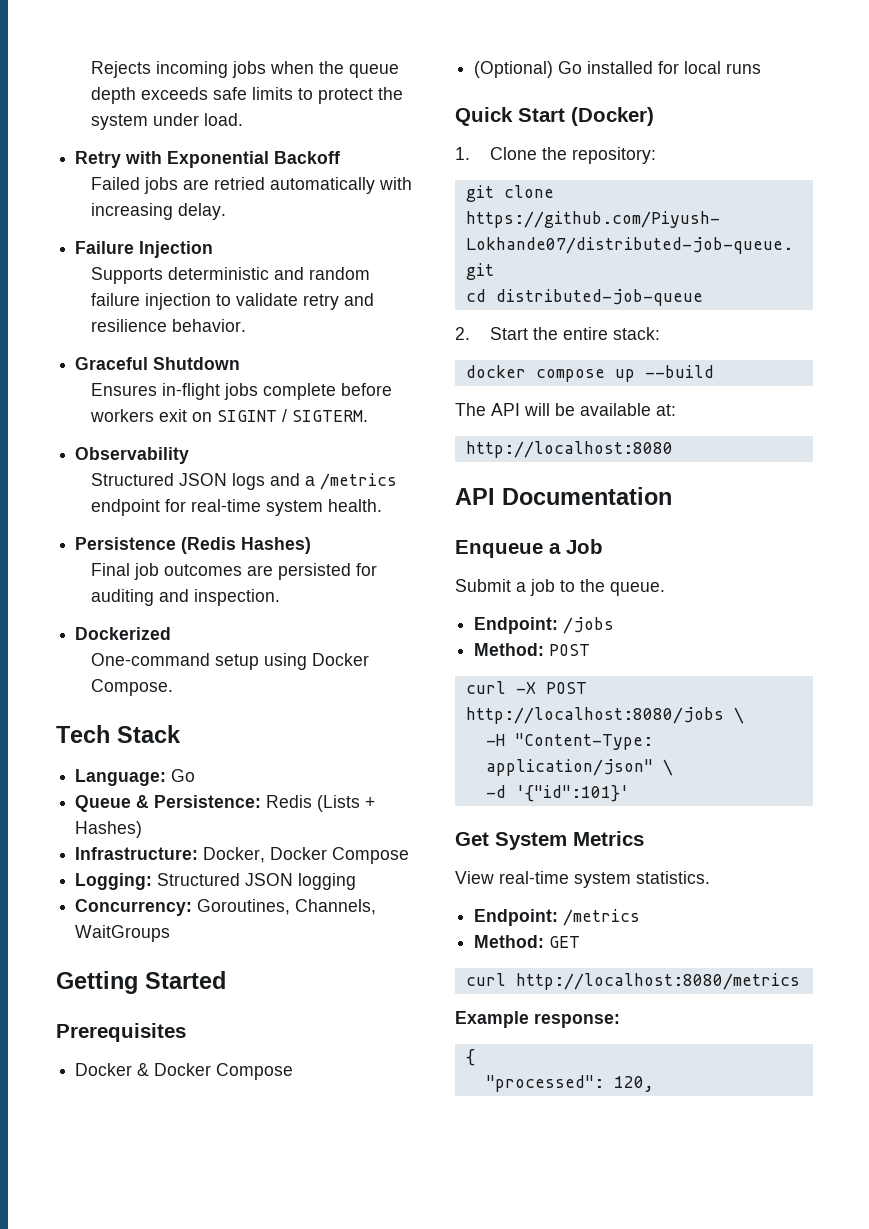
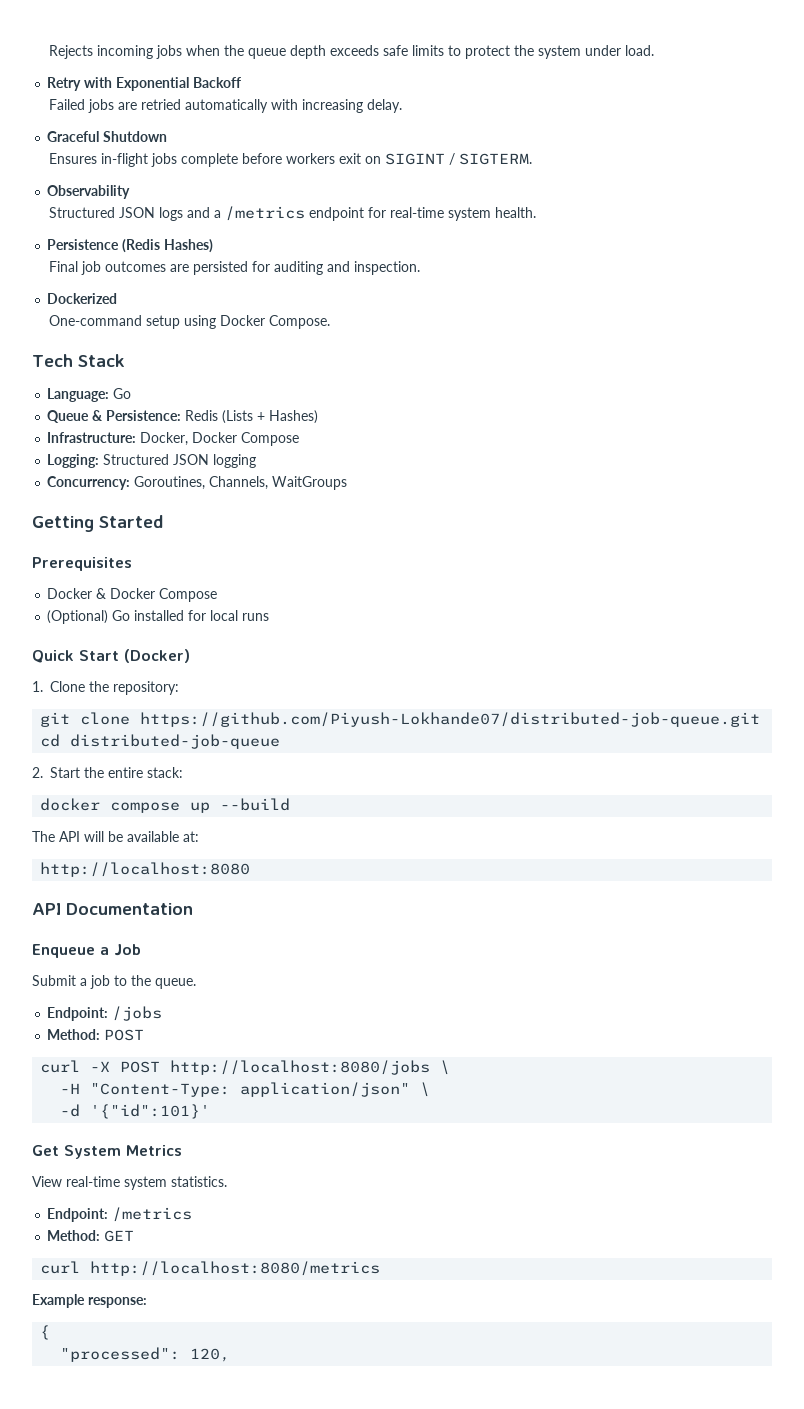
- Failure Injection
- Supports deterministic and random failure injection to validate retry and resilience behavior.

